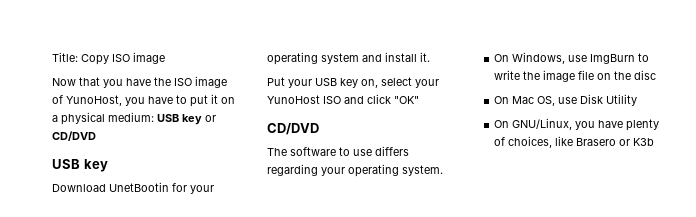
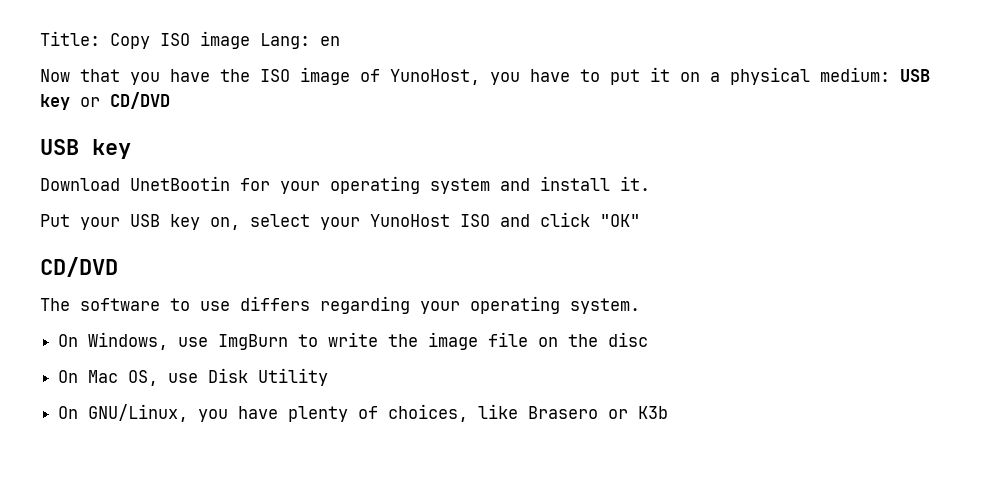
- Title: Copy ISO image
+ Title: Copy ISO image Lang: en

